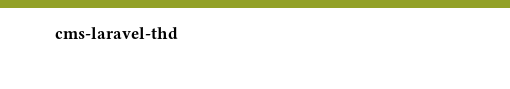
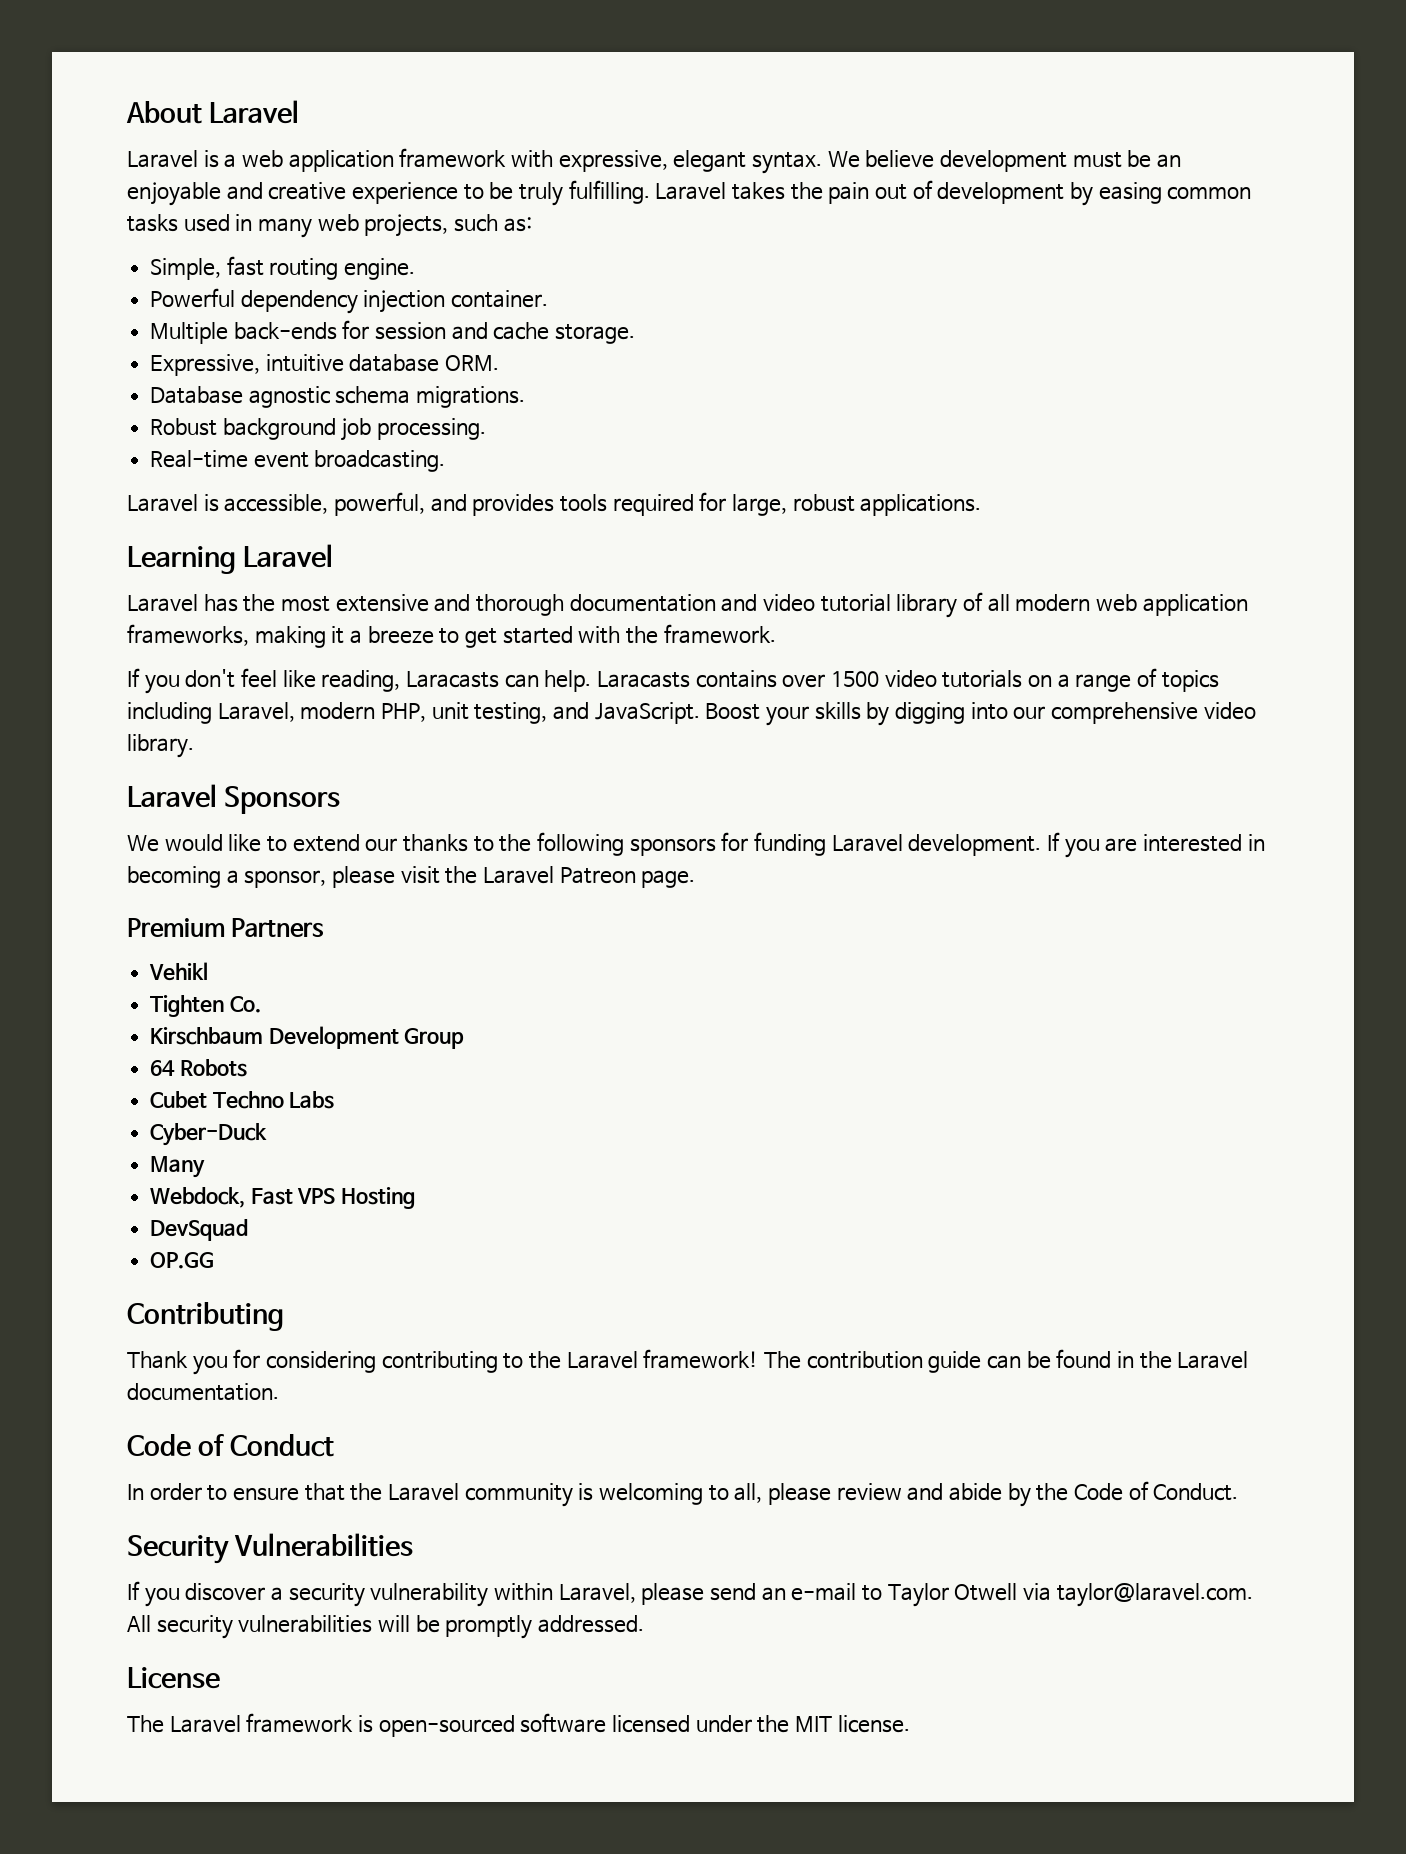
- cms-laravel-thd
+ About Laravel
+ Laravel is a web application framework with expressive, elegant syntax. We believe development must be an enjoyable and creative experience to be truly fulfilling. Laravel takes the pain out of development by easing common tasks used in many web projects, such as:
+ Simple, fast routing engine.
+ Powerful dependency injection container.
+ Multiple back-ends for session and cache storage.
+ Expressive, intuitive database ORM.
+ Database agnostic schema migrations.
+ Robust background job processing.
+ Real-time event broadcasting.
+ Laravel is accessible, powerful, and provides tools required for large, robust applications.
+ Learning Laravel
+ Laravel has the most extensive and thorough documentation and video tutorial library of all modern web application frameworks, making it a breeze to get started with the framework.
+ If you don't feel like reading, Laracasts can help. Laracasts contains over 1500 video tutorials on a range of topics including Laravel, modern PHP, unit testing, and JavaScript. Boost your skills by digging into our comprehensive video library.
+ Laravel Sponsors
+ We would like to extend our thanks to the following sponsors for funding Laravel development. If you are interested in becoming a sponsor, please visit the Laravel Patreon page.
+ Premium Partners
+ Vehikl
+ Tighten Co.
+ Kirschbaum Development Group
+ 64 Robots
+ Cubet Techno Labs
+ Cyber-Duck
+ Many
+ Webdock, Fast VPS Hosting
+ DevSquad
+ OP.GG
+ Contributing
+ Thank you for considering contributing to the Laravel framework! The contribution guide can be found in the Laravel documentation.
+ Code of Conduct
+ In order to ensure that the Laravel community is welcoming to all, please review and abide by the Code of Conduct.
+ Security Vulnerabilities
+ If you discover a security vulnerability within Laravel, please send an e-mail to Taylor Otwell via taylor@laravel.com. All security vulnerabilities will be promptly addressed.
+ License
+ The Laravel framework is open-sourced software licensed under the MIT license.

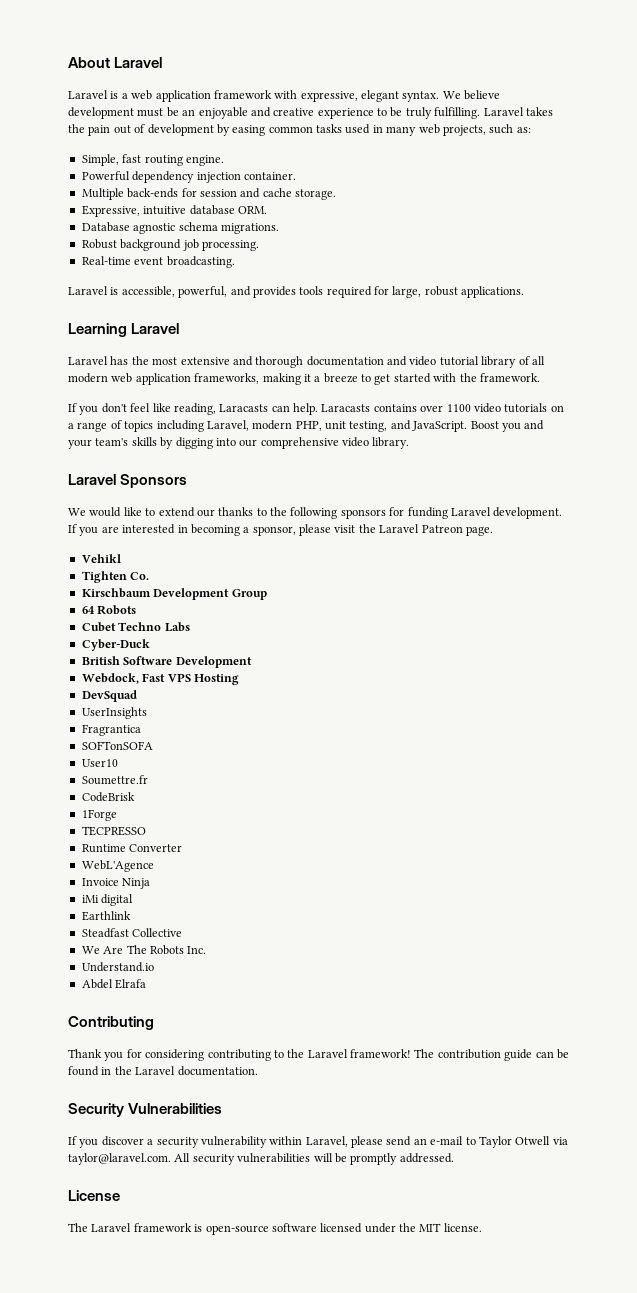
- Laracasts contains over 1500 video tutorials on a range of topics including Laravel, modern PHP, unit testing, and JavaScript.
+ Laracasts contains over 1100 video tutorials on a range of topics including Laravel, modern PHP, unit testing, and JavaScript.
- Boost your skills by digging into our comprehensive video library.
+ Boost you and your team's skills by digging into our comprehensive video library.
- Premium Partners
- Many
+ British Software Development
- OP.GG
+ UserInsights
+ Fragrantica
+ SOFTonSOFA
+ User10
+ Soumettre.fr
+ CodeBrisk
+ 1Forge
+ TECPRESSO
+ Runtime Converter
+ WebL'Agence
+ Invoice Ninja
+ iMi digital
+ Earthlink
+ Steadfast Collective
+ We Are The Robots Inc.
+ Understand.io
+ Abdel Elrafa
- Code of Conduct
- In order to ensure that the Laravel community is welcoming to all, please review and abide by the Code of Conduct.
- The Laravel framework is open-sourced software licensed under the MIT license.
+ The Laravel framework is open-source software licensed under the MIT license.

